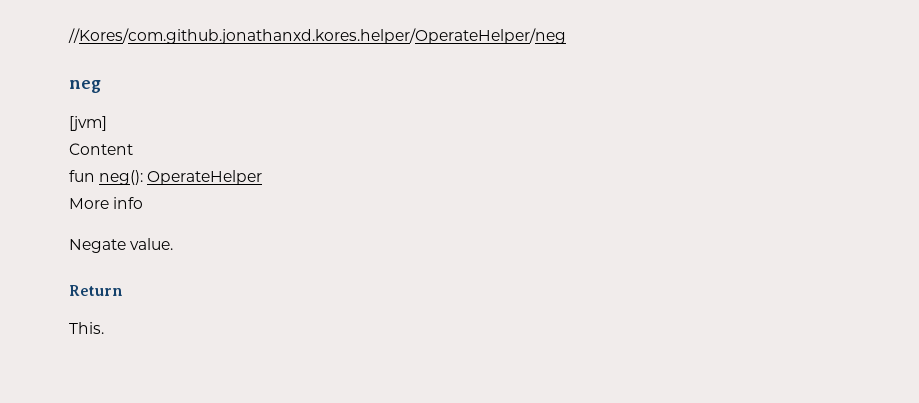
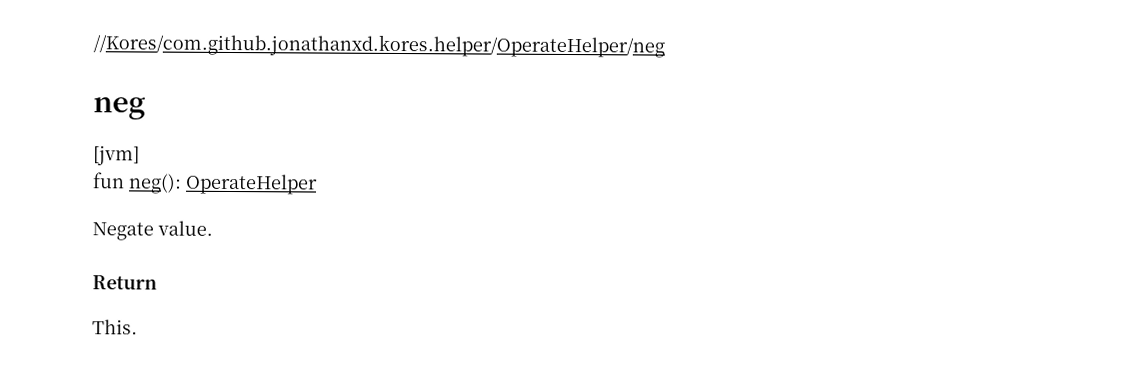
- Content
- More info

